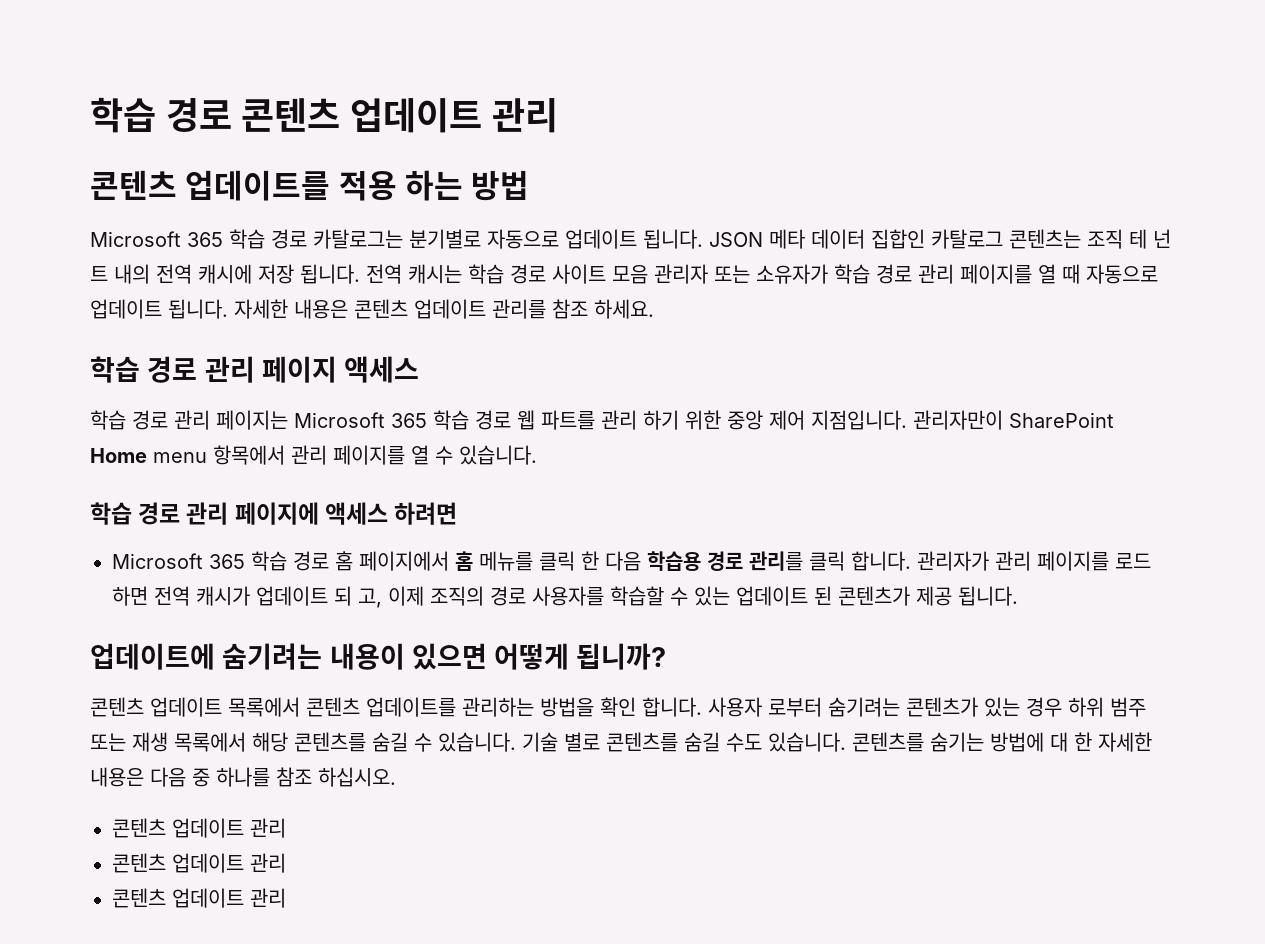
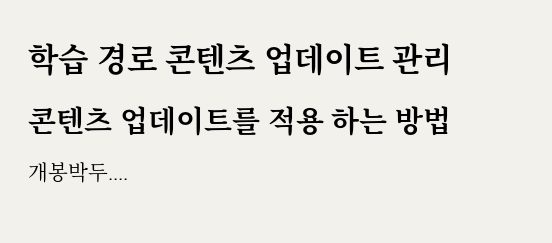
- Microsoft 365 학습 경로 카탈로그는 분기별로 자동으로 업데이트 됩니다. JSON 메타 데이터 집합인 카탈로그 콘텐츠는 조직 테 넌 트 내의 전역 캐시에 저장 됩니다. 전역 캐시는 학습 경로 사이트 모음 관리자 또는 소유자가 학습 경로 관리 페이지를 열 때 자동으로 업데이트 됩니다. 자세한 내용은 콘텐츠 업데이트 관리를 참조 하세요.
- 학습 경로 관리 페이지 액세스
- 학습 경로 관리 페이지는 Microsoft 365 학습 경로 웹 파트를 관리 하기 위한 중앙 제어 지점입니다. 관리자만이 SharePoint Home menu 항목에서 관리 페이지를 열 수 있습니다.
- 학습 경로 관리 페이지에 액세스 하려면
- Microsoft 365 학습 경로 홈 페이지에서 홈 메뉴를 클릭 한 다음 학습용 경로 관리를 클릭 합니다. 관리자가 관리 페이지를 로드 하면 전역 캐시가 업데이트 되 고, 이제 조직의 경로 사용자를 학습할 수 있는 업데이트 된 콘텐츠가 제공 됩니다.
- 업데이트에 숨기려는 내용이 있으면 어떻게 됩니까?
- 콘텐츠 업데이트 목록에서 콘텐츠 업데이트를 관리하는 방법을 확인 합니다. 사용자 로부터 숨기려는 콘텐츠가 있는 경우 하위 범주 또는 재생 목록에서 해당 콘텐츠를 숨길 수 있습니다. 기술 별로 콘텐츠를 숨길 수도 있습니다. 콘텐츠를 숨기는 방법에 대 한 자세한 내용은 다음 중 하나를 참조 하십시오.
- 콘텐츠 업데이트 관리
- 콘텐츠 업데이트 관리
- 콘텐츠 업데이트 관리
+ 개봉박두....

